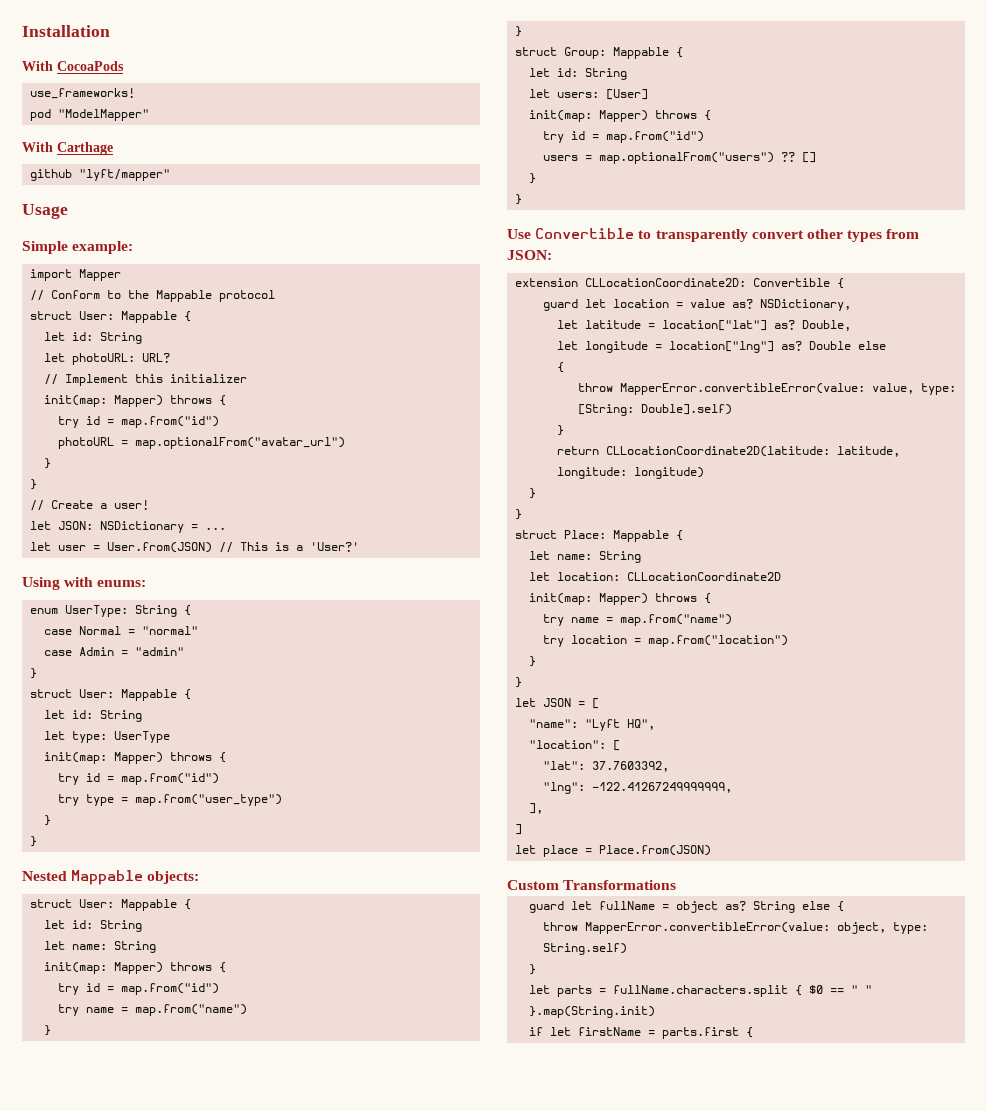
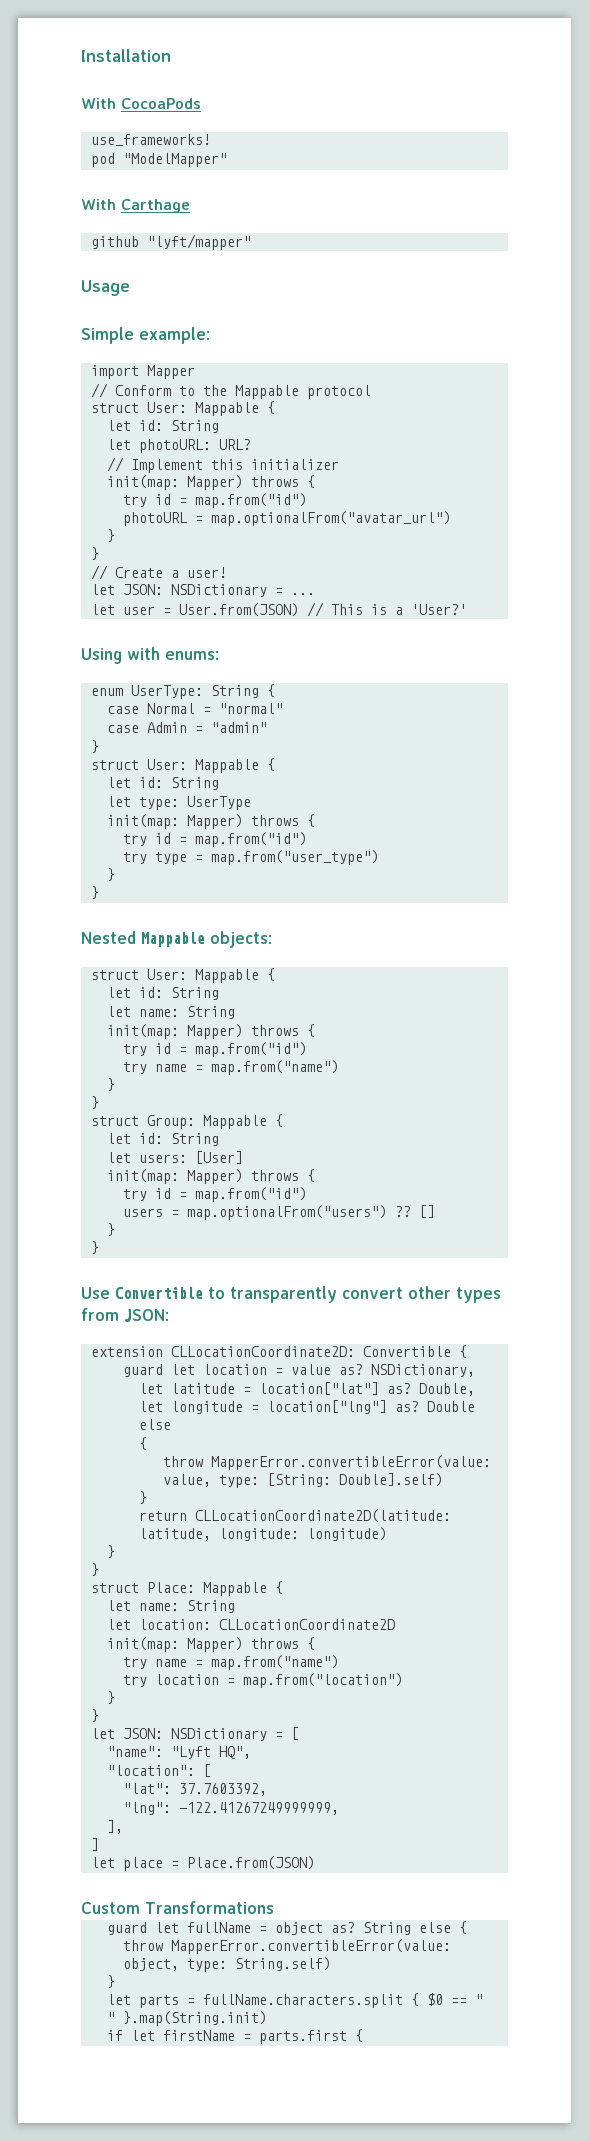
- let JSON = [
+ let JSON: NSDictionary = [

